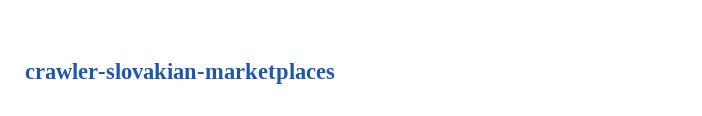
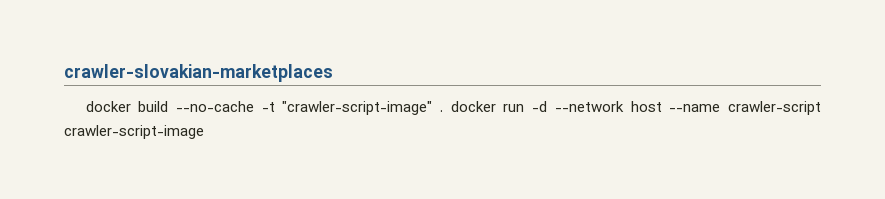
+ docker build --no-cache -t "crawler-script-image" . docker run -d --network host --name crawler-script crawler-script-image

